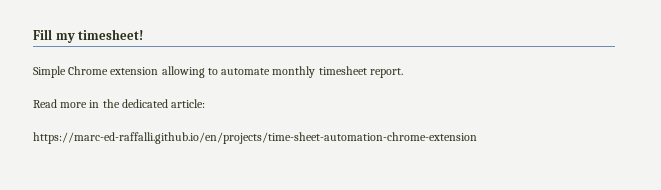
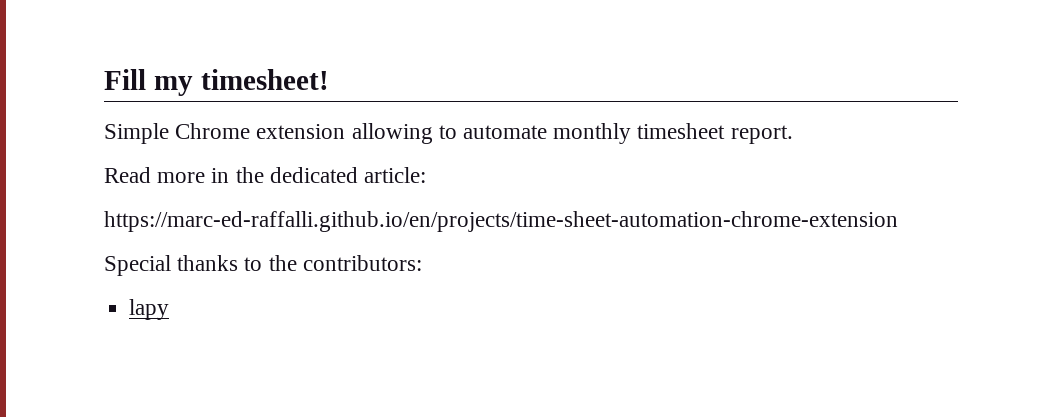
+ Special thanks to the contributors:
+ lapy

